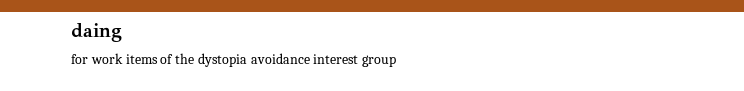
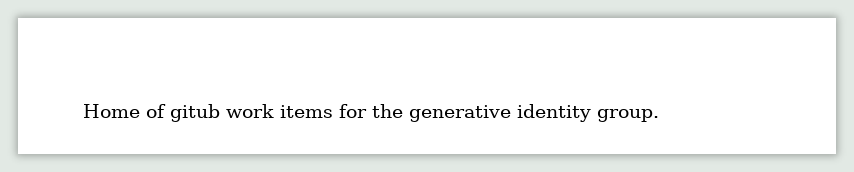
- daing
- for work items of the dystopia avoidance interest group
+ Home of gitub work items for the generative identity group.

